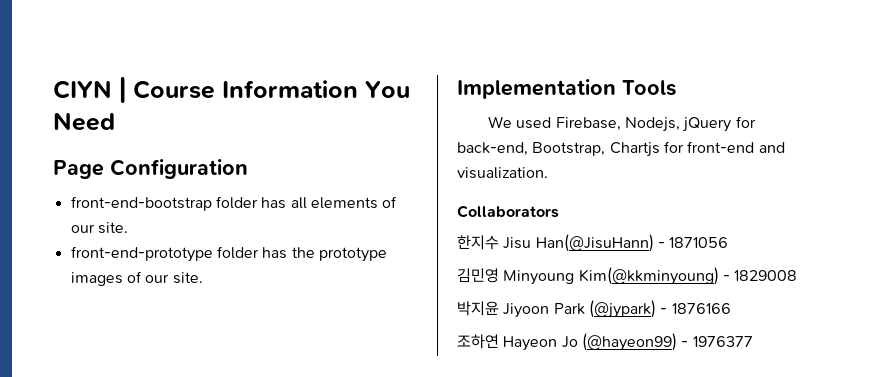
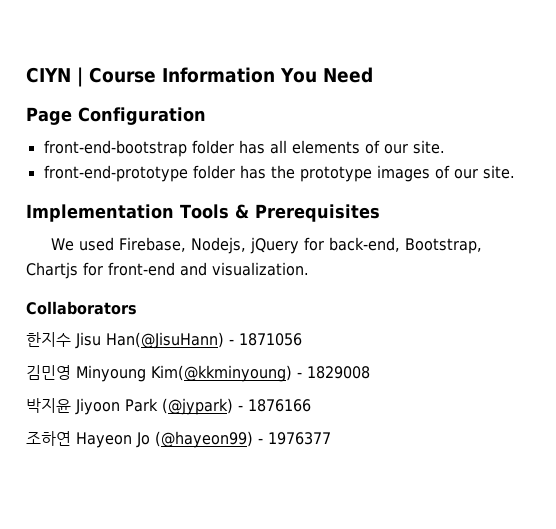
- Implementation Tools
+ Implementation Tools & Prerequisites

